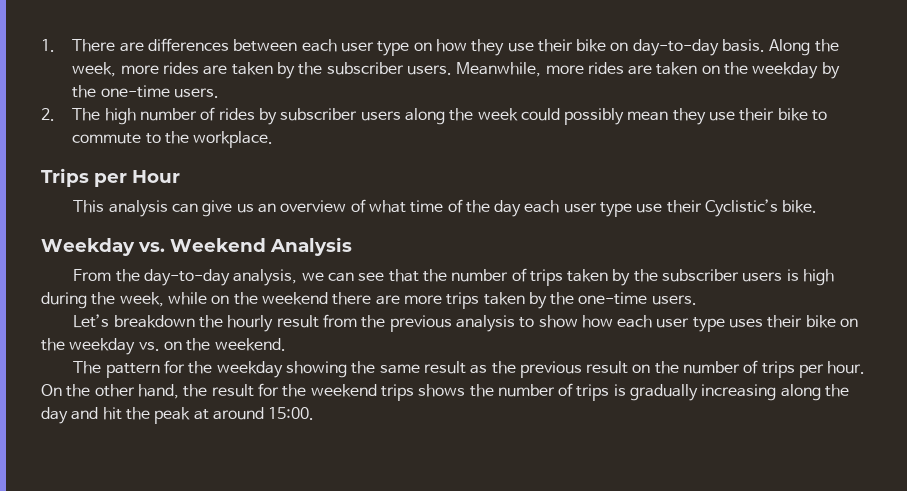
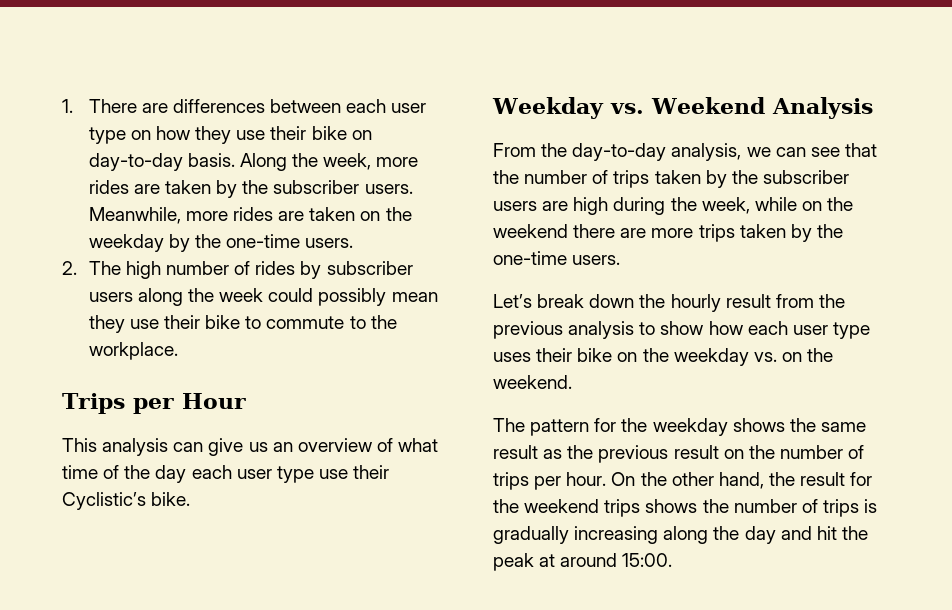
- From the day-to-day analysis, we can see that the number of trips taken by the subscriber users is high during the week, while on the weekend there are more trips taken by the one-time users.
+ From the day-to-day analysis, we can see that the number of trips taken by the subscriber users are high during the week, while on the weekend there are more trips taken by the one-time users.
- Let’s breakdown the hourly result from the previous analysis to show how each user type uses their bike on the weekday vs. on the weekend.
+ Let’s break down the hourly result from the previous analysis to show how each user type uses their bike on the weekday vs. on the weekend.
- The pattern for the weekday showing the same result as the previous result on the number of trips per hour.
+ The pattern for the weekday shows the same result as the previous result on the number of trips per hour.

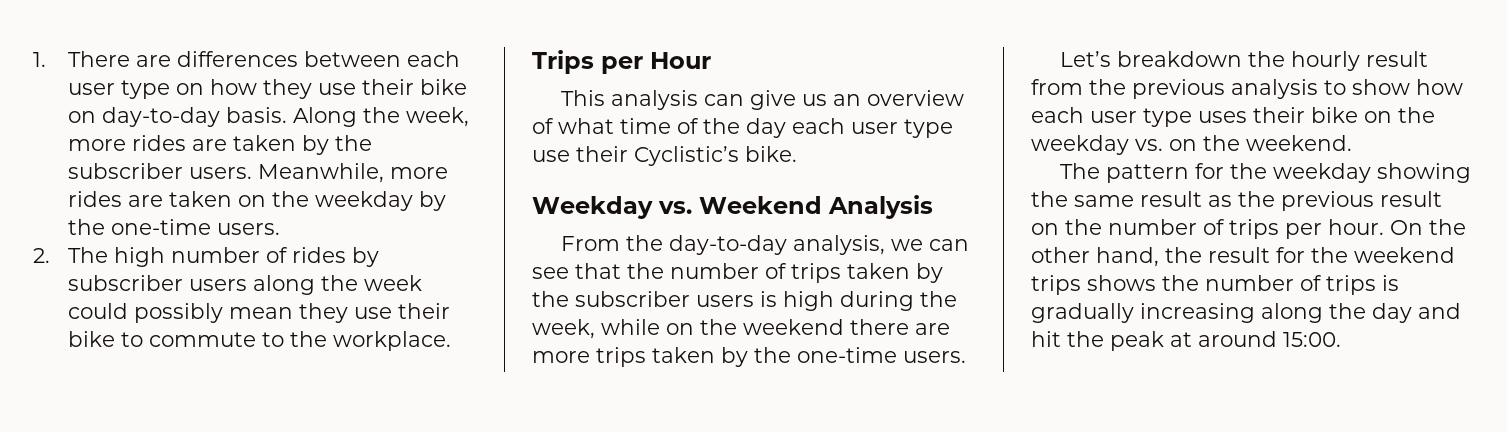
- From the day-to-day analysis, we can see that the number of trips taken by the subscriber users are high during the week, while on the weekend there are more trips taken by the one-time users.
+ From the day-to-day analysis, we can see that the number of trips taken by the subscriber users is high during the week, while on the weekend there are more trips taken by the one-time users.
- Let’s break down the hourly result from the previous analysis to show how each user type uses their bike on the weekday vs. on the weekend.
+ Let’s breakdown the hourly result from the previous analysis to show how each user type uses their bike on the weekday vs. on the weekend.
- The pattern for the weekday shows the same result as the previous result on the number of trips per hour.
+ The pattern for the weekday showing the same result as the previous result on the number of trips per hour.

